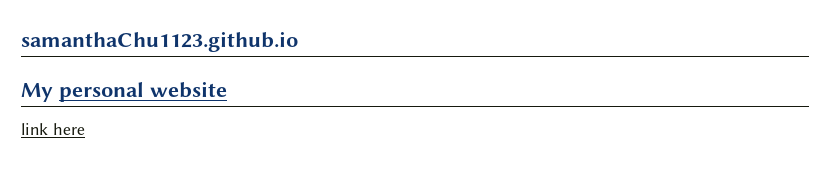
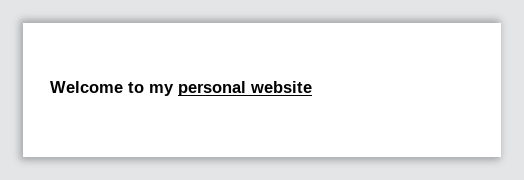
- samanthaChu1123.github.io
- My personal website
+ Welcome to my personal website
- link here

